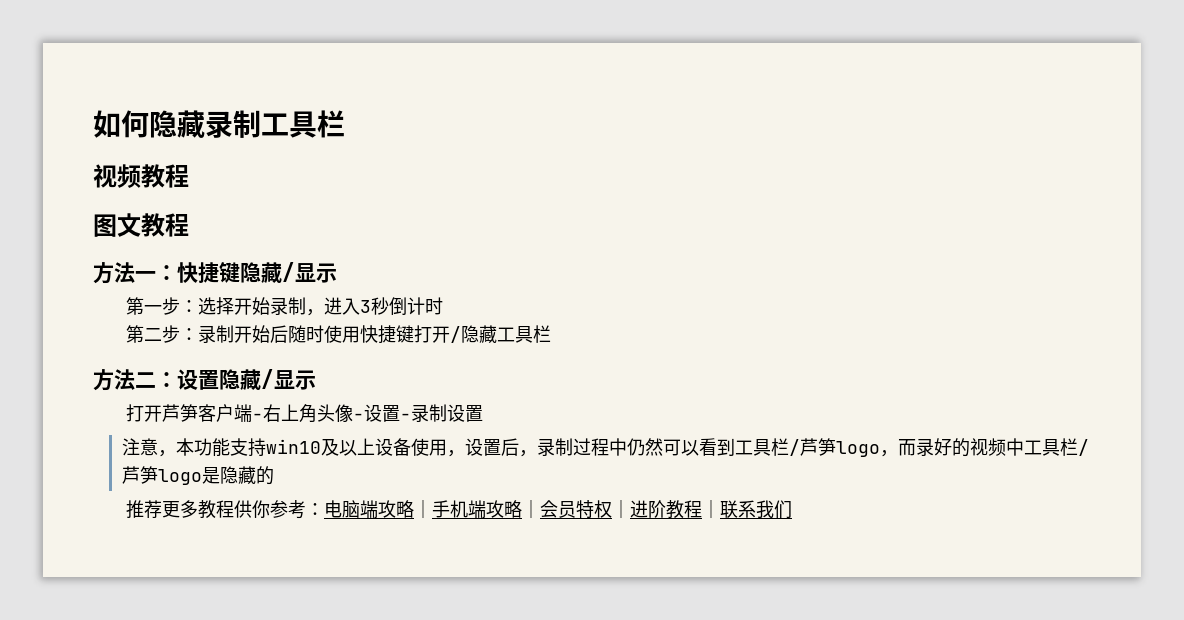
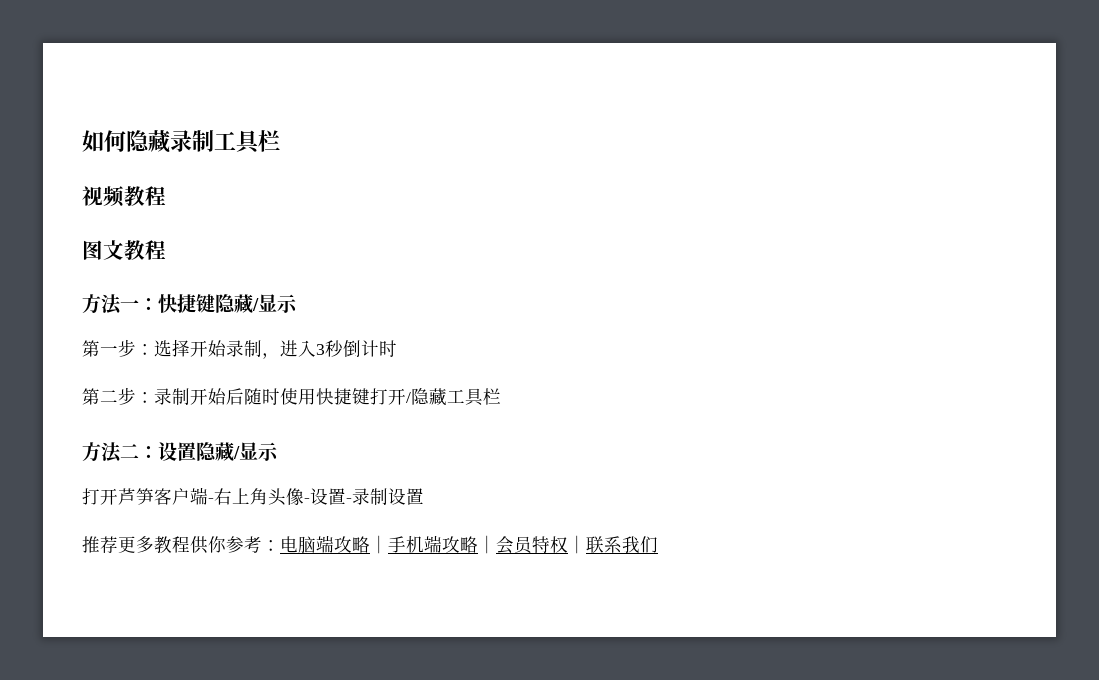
- 注意，本功能支持win10及以上设备使用，设置后，录制过程中仍然可以看到工具栏/芦笋logo，而录好的视频中工具栏/芦笋logo是隐藏的
- 推荐更多教程供你参考：电脑端攻略｜手机端攻略｜会员特权｜进阶教程｜联系我们
+ 推荐更多教程供你参考：电脑端攻略｜手机端攻略｜会员特权｜联系我们

